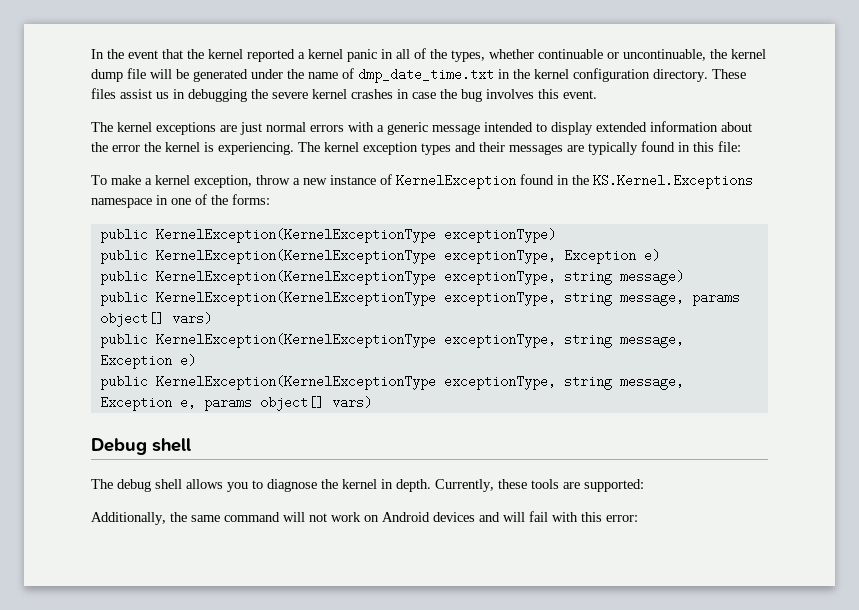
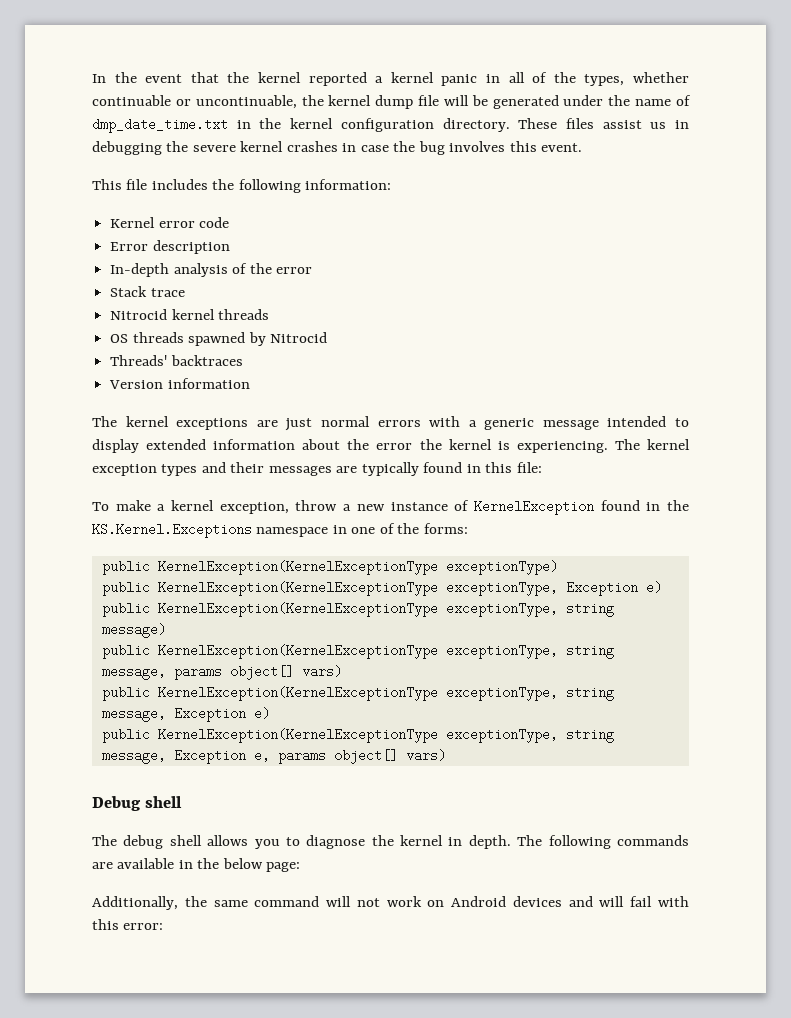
+ This file includes the following information:
+ Kernel error code
+ Error description
+ In-depth analysis of the error
+ Stack trace
+ Nitrocid kernel threads
+ OS threads spawned by Nitrocid
+ Threads' backtraces
+ Version information
- Currently, these tools are supported:
+ The following commands are available in the below page:

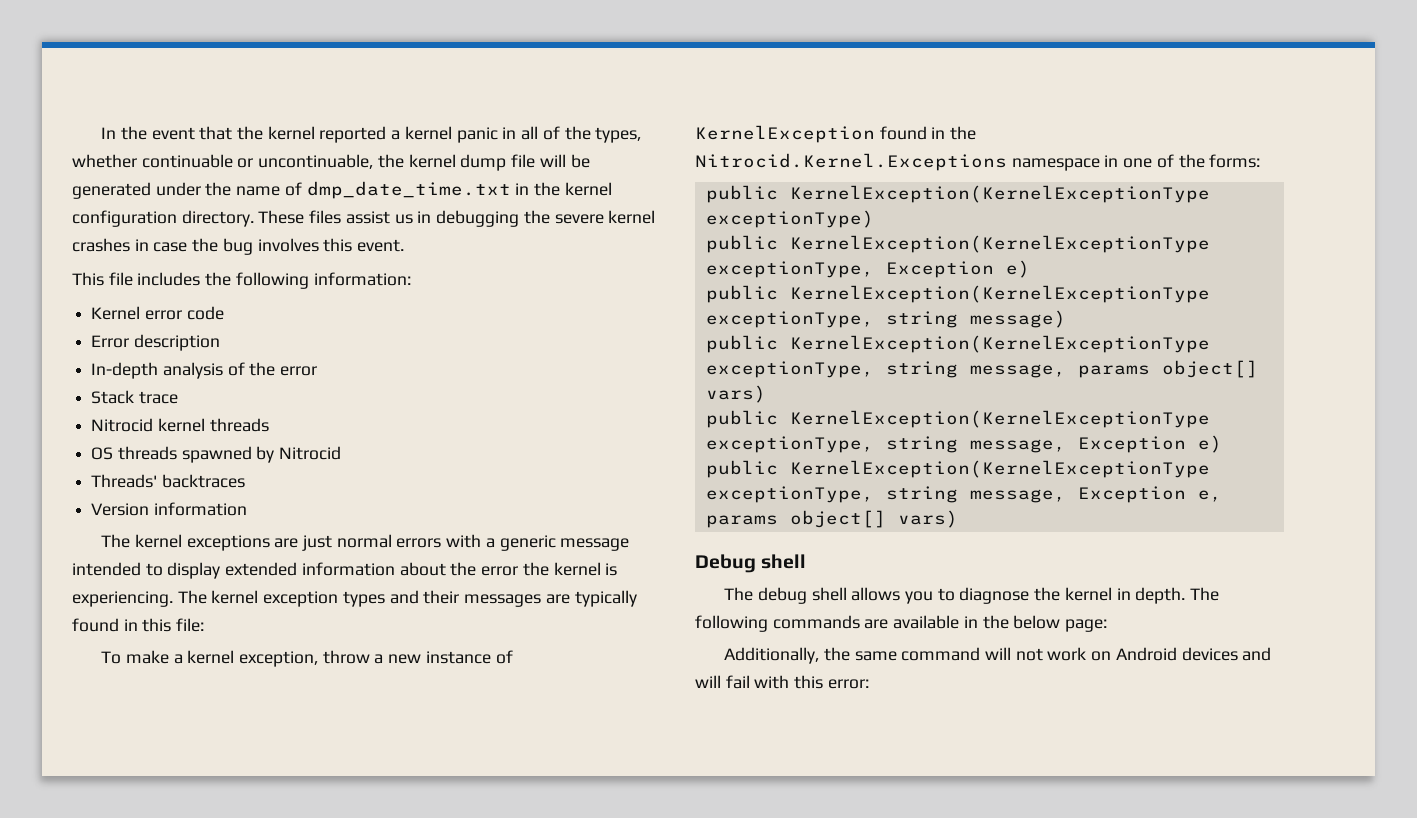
- To make a kernel exception, throw a new instance of KernelException found in the KS.Kernel.Exceptions namespace in one of the forms:
+ To make a kernel exception, throw a new instance of KernelException found in the Nitrocid.Kernel.Exceptions namespace in one of the forms:

